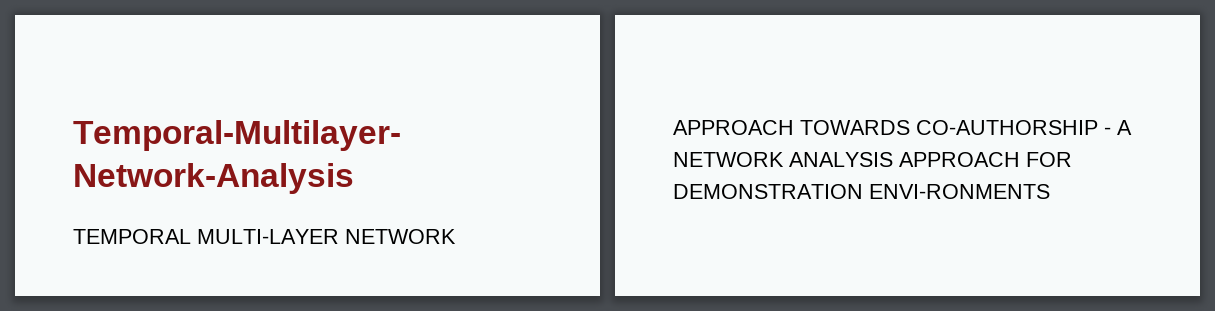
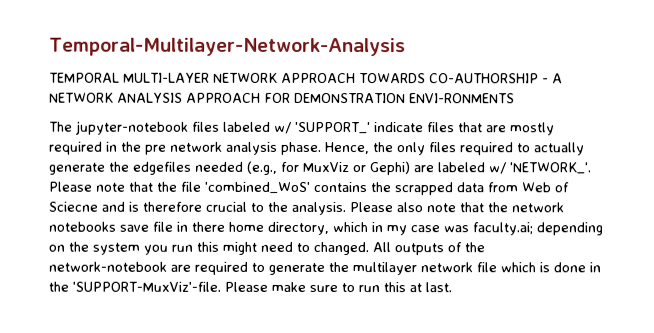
+ The jupyter-notebook files labeled w/ 'SUPPORT_' indicate files that are mostly required in the pre network analysis phase. Hence, the only files required to actually generate the edgefiles needed (e.g., for MuxViz or Gephi) are labeled w/ 'NETWORK_'. Please note that the file 'combined_WoS' contains the scrapped data from Web of Sciecne and is therefore crucial to the analysis. Please also note that the network notebooks save file in there home directory, which in my case was faculty.ai; depending on the system you run this might need to changed. All outputs of the network-notebook are required to generate the multilayer network file which is done in the 'SUPPORT-MuxViz'-file. Please make sure to run this at last.

